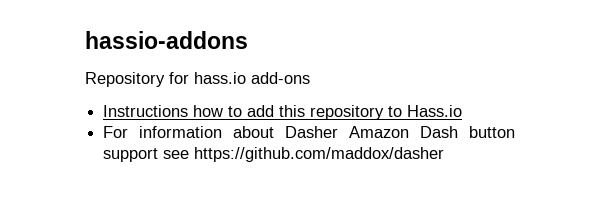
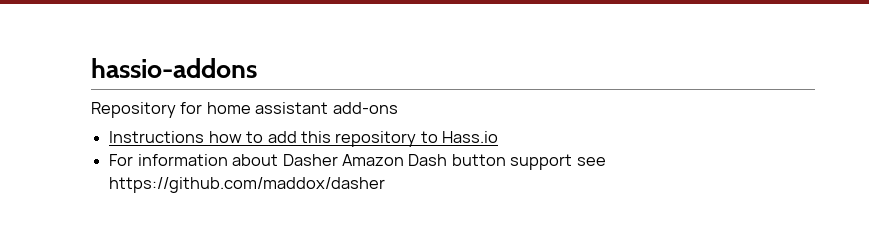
- Repository for hass.io add-ons
+ Repository for home assistant add-ons

